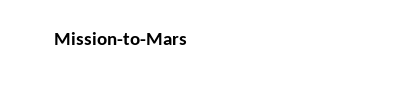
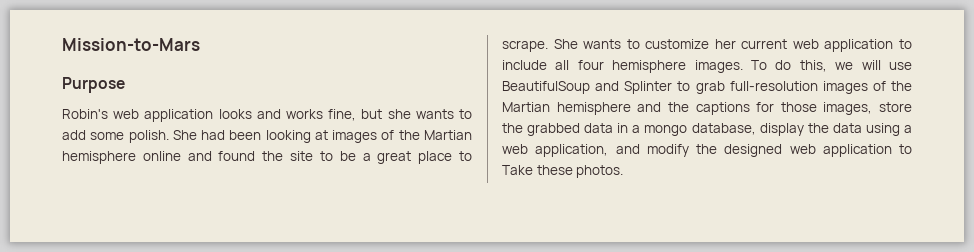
+ Purpose
+ Robin's web application looks and works fine, but she wants to add some polish. She had been looking at images of the Martian hemisphere online and found the site to be a great place to scrape. She wants to customize her current web application to include all four hemisphere images. To do this, we will use BeautifulSoup and Splinter to grab full-resolution images of the Martian hemisphere and the captions for those images, store the grabbed data in a mongo database, display the data using a web application, and modify the designed web application to Take these photos.

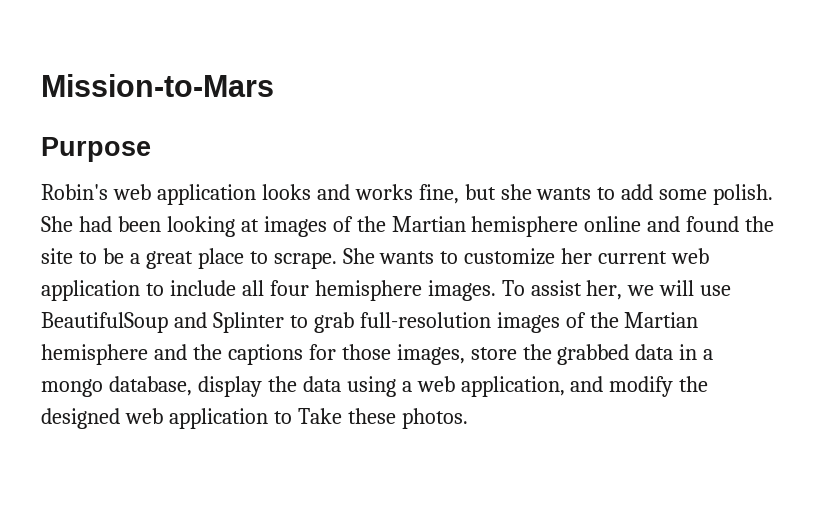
- To do this, we will use BeautifulSoup and Splinter to grab full-resolution images of the Martian hemisphere and the captions for those images, store the grabbed data in a mongo database, display the data using a web application, and modify the designed web application to Take these photos.
+ To assist her, we will use BeautifulSoup and Splinter to grab full-resolution images of the Martian hemisphere and the captions for those images, store the grabbed data in a mongo database, display the data using a web application, and modify the designed web application to Take these photos.

